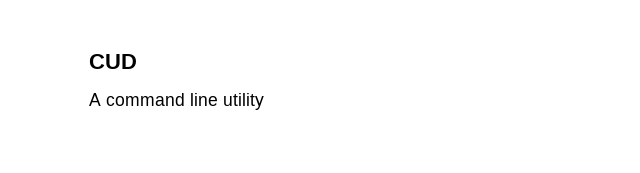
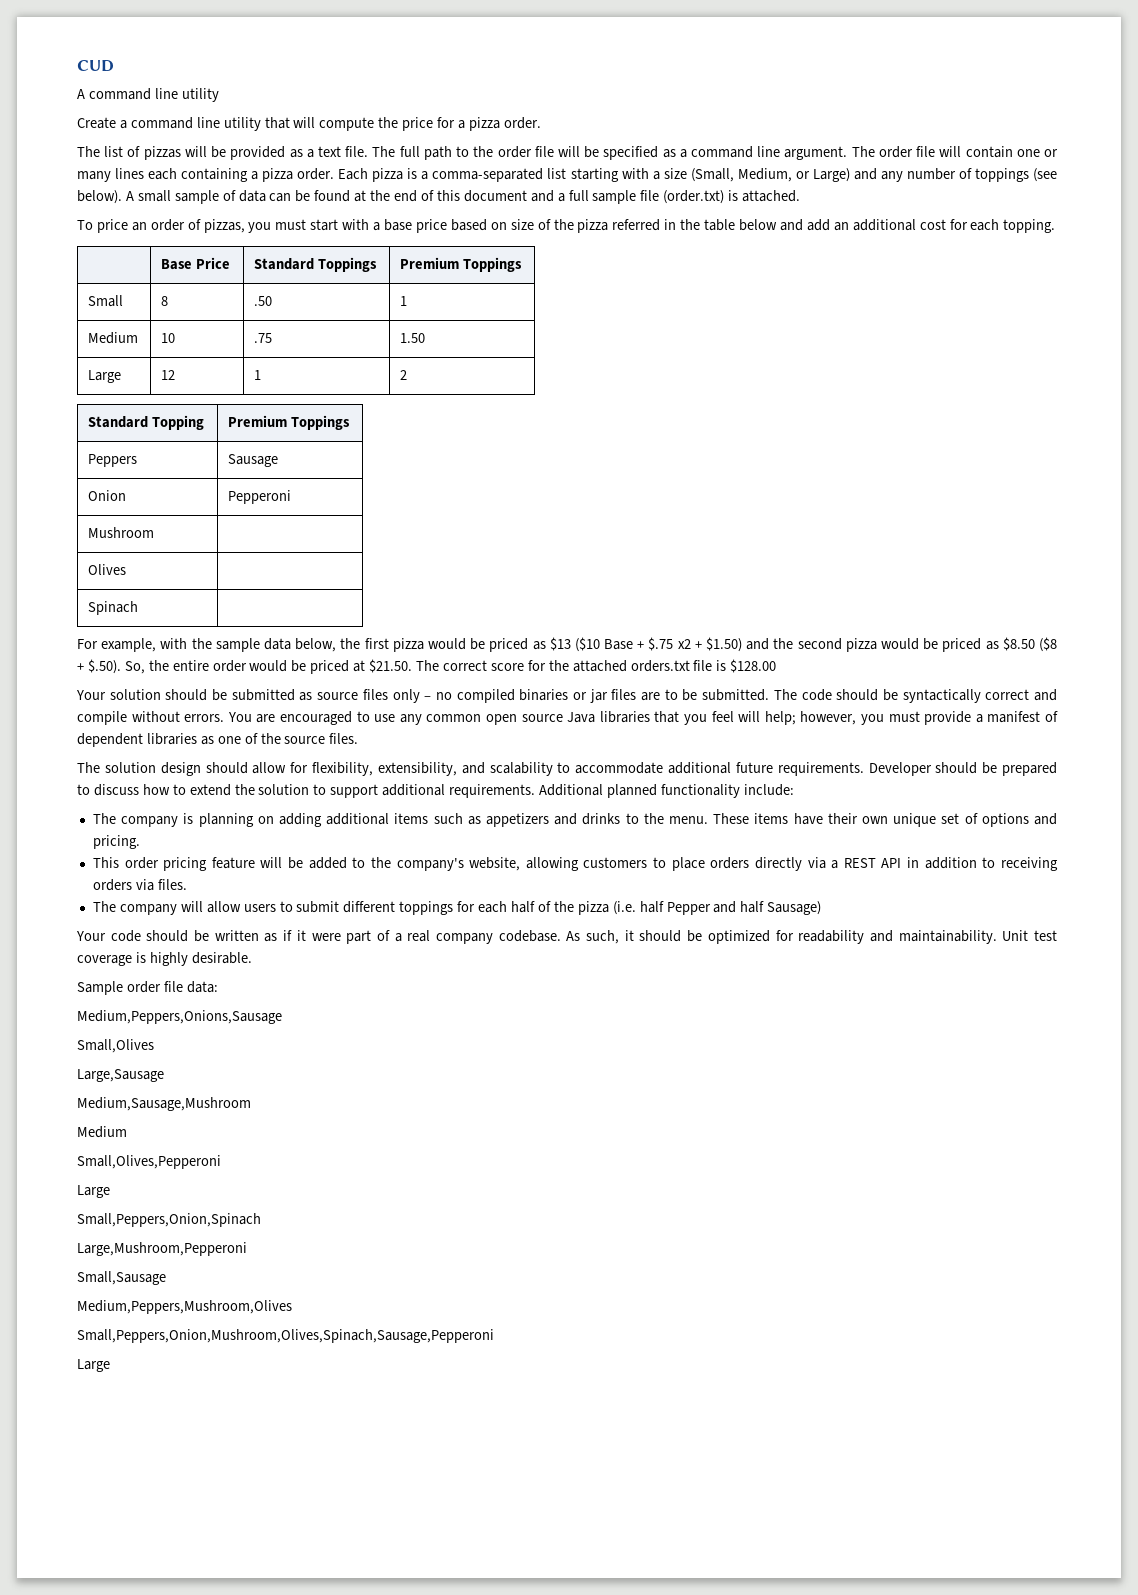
+ Create a command line utility that will compute the price for a pizza order.
+ The list of pizzas will be provided as a text file. The full path to the order file will be specified as a command line argument. The order file will contain one or many lines each containing a pizza order. Each pizza is a comma-separated list starting with a size (Small, Medium, or Large) and any number of toppings (see below). A small sample of data can be found at the end of this document and a full sample file (order.txt) is attached.
+ To price an order of pizzas, you must start with a base price based on size of the pizza referred in the table below and add an additional cost for each topping.
+ | Base Price | Standard Toppings | Premium Toppings
+ Small | 8 | .50 | 1
+ Medium | 10 | .75 | 1.50
+ Large | 12 | 1 | 2
+ Standard Topping | Premium Toppings
+ Peppers | Sausage
+ Onion | Pepperoni
+ Mushroom |
+ Olives |
+ Spinach |
+ For example, with the sample data below, the first pizza would be priced as $13 ($10 Base + $.75 x2 + $1.50) and the second pizza would be priced as $8.50 ($8 + $.50). So, the entire order would be priced at $21.50. The correct score for the attached orders.txt file is $128.00
+ Your solution should be submitted as source files only – no compiled binaries or jar files are to be submitted. The code should be syntactically correct and compile without errors. You are encouraged to use any common open source Java libraries that you feel will help; however, you must provide a manifest of dependent libraries as one of the source files.
+ The solution design should allow for flexibility, extensibility, and scalability to accommodate additional future requirements. Developer should be prepared to discuss how to extend the solution to support additional requirements. Additional planned functionality include:
+ The company is planning on adding additional items such as appetizers and drinks to the menu. These items have their own unique set of options and pricing.
+ This order pricing feature will be added to the company's website, allowing customers to place orders directly via a REST API in addition to receiving orders via files.
+ The company will allow users to submit different toppings for each half of the pizza (i.e. half Pepper and half Sausage)
+ Your code should be written as if it were part of a real company codebase. As such, it should be optimized for readability and maintainability. Unit test coverage is highly desirable.
+ Sample order file data:
+ Medium,Peppers,Onions,Sausage
+ Small,Olives
+ Large,Sausage
+ Medium,Sausage,Mushroom
+ Medium
+ Small,Olives,Pepperoni
+ Large
+ Small,Peppers,Onion,Spinach
+ Large,Mushroom,Pepperoni
+ Small,Sausage
+ Medium,Peppers,Mushroom,Olives
+ Small,Peppers,Onion,Mushroom,Olives,Spinach,Sausage,Pepperoni
+ Large

